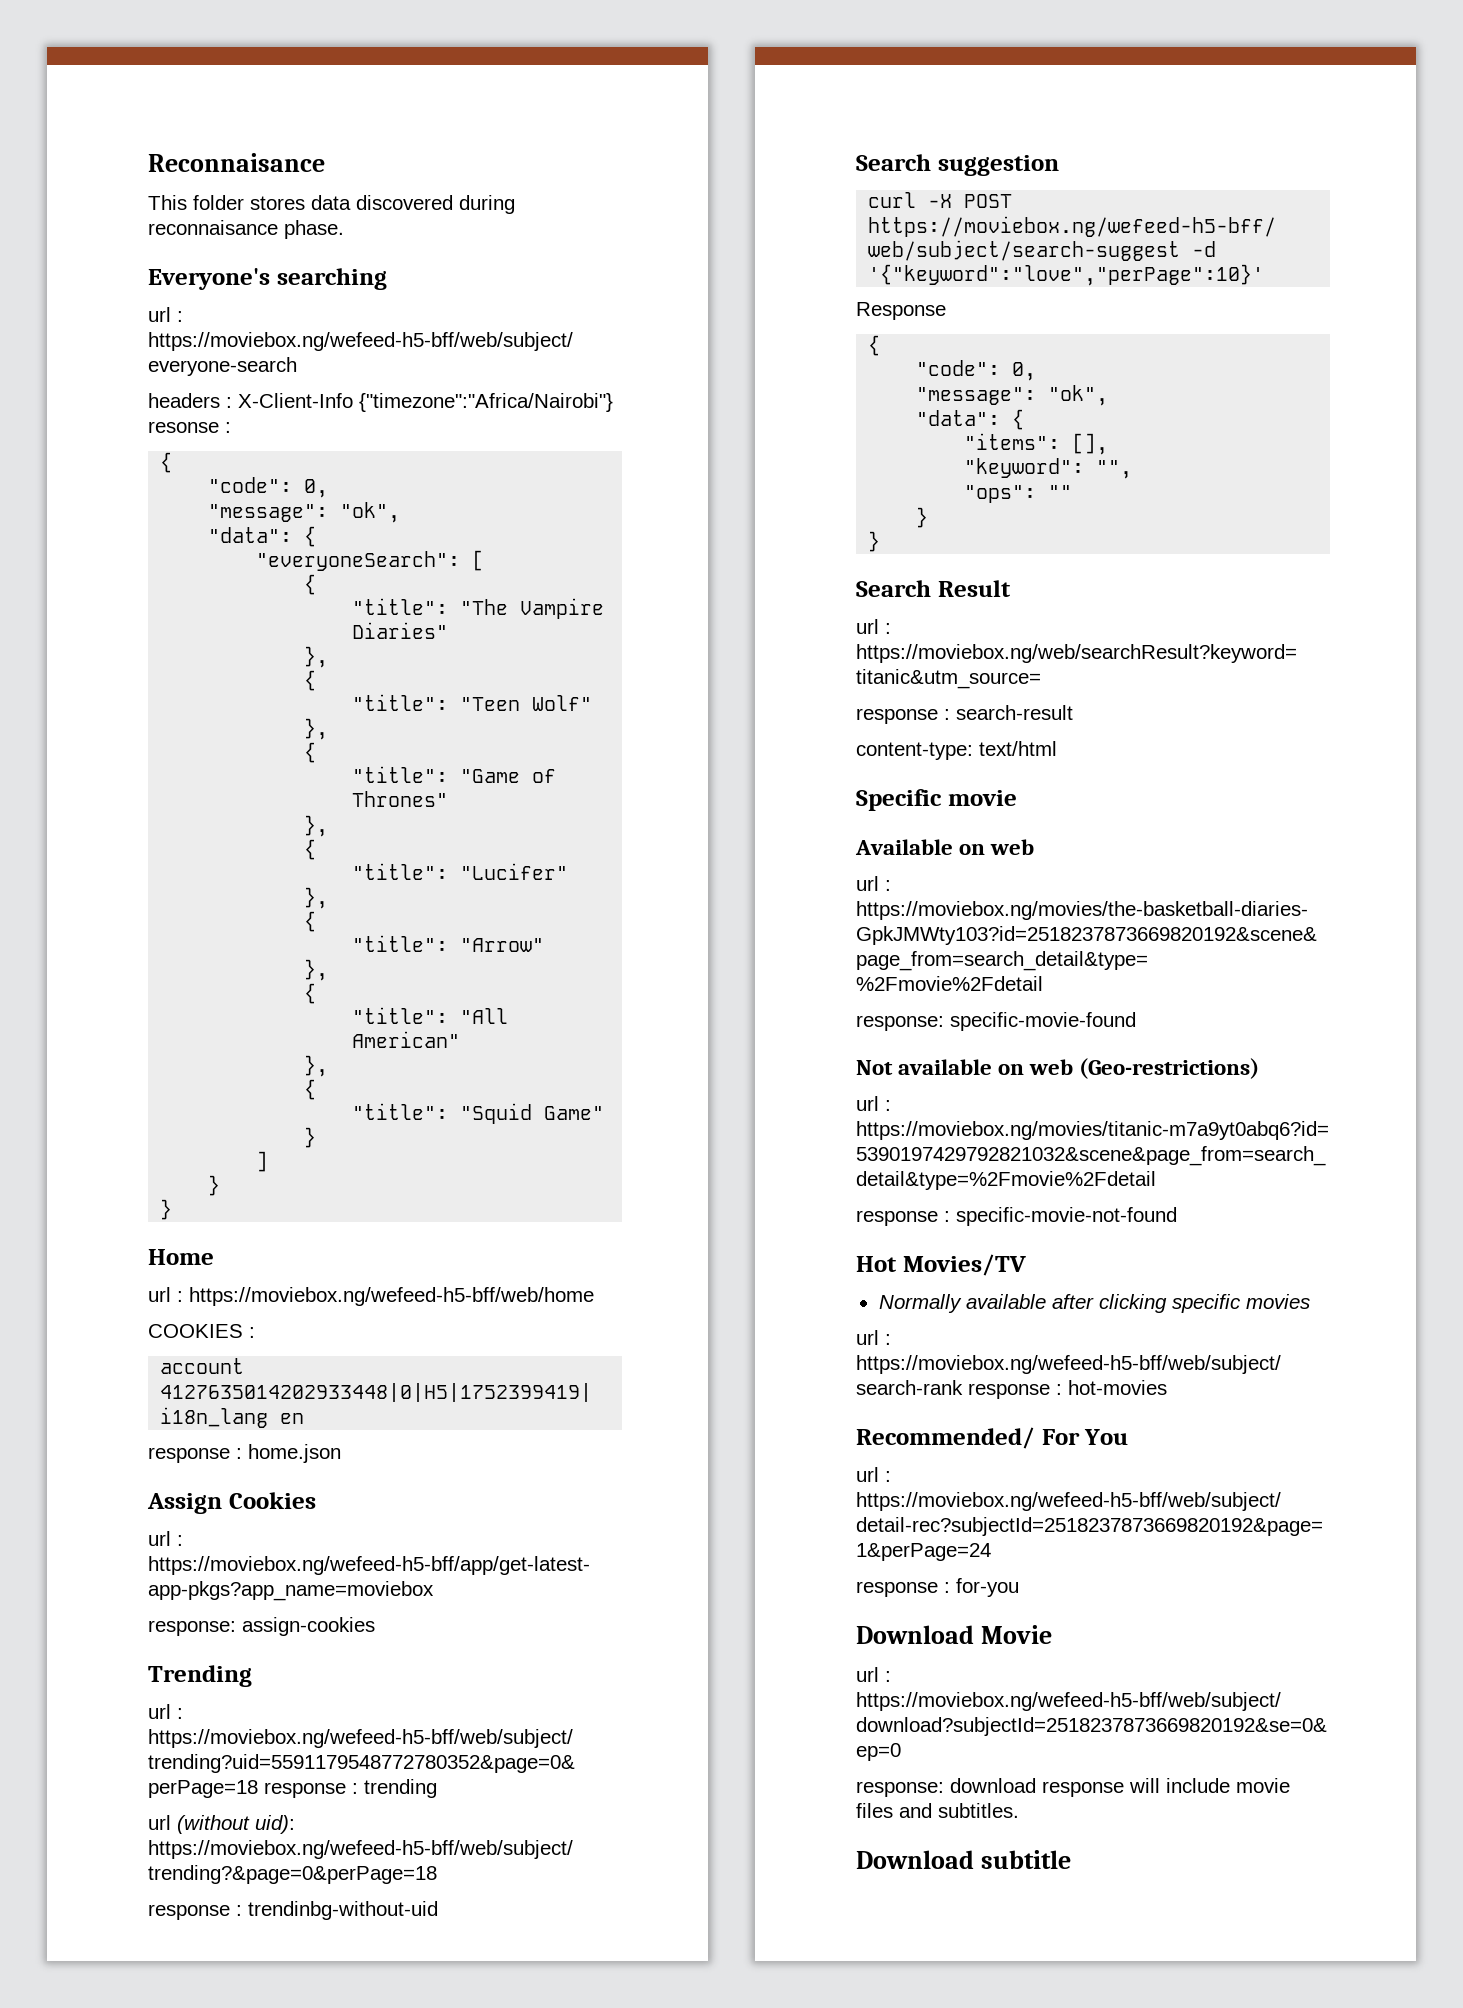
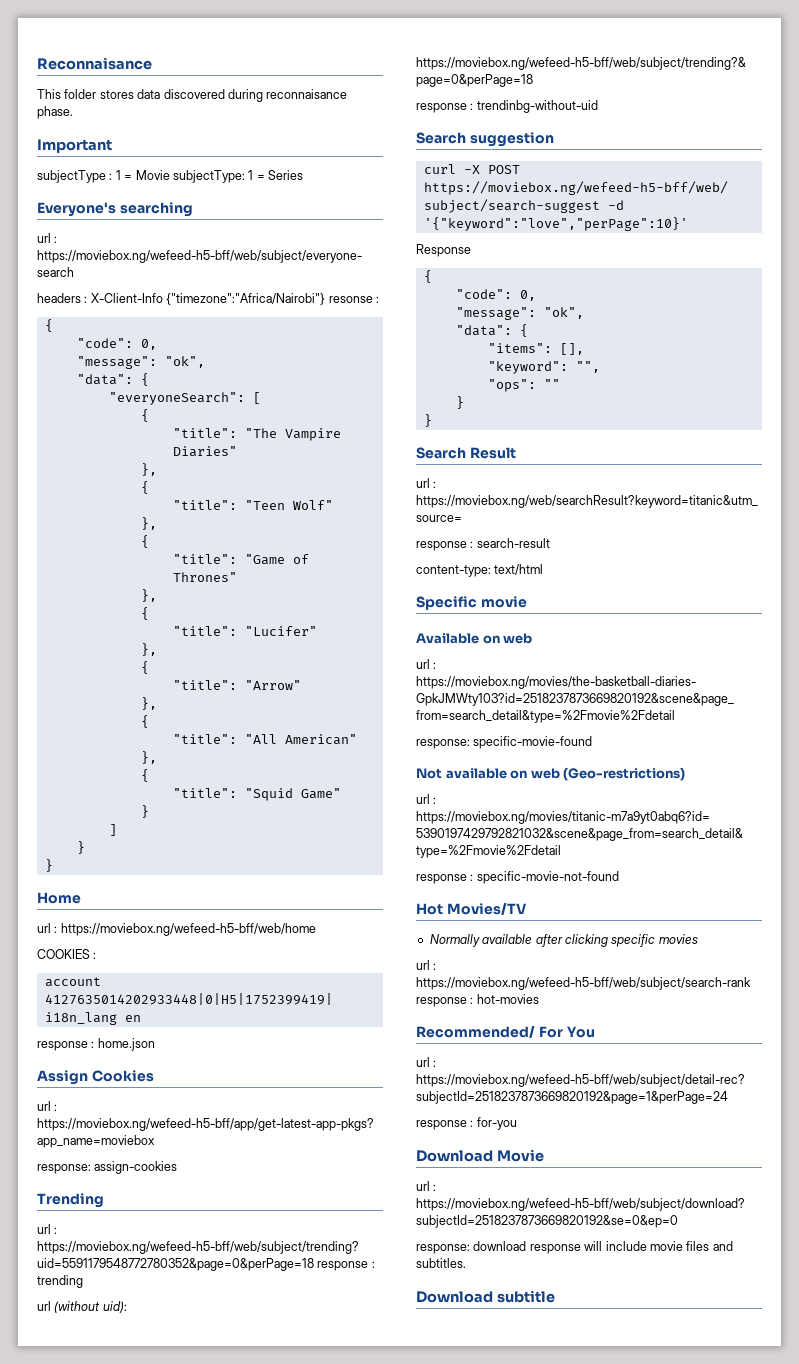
+ Important
+ subjectType : 1 = Movie subjectType: 1 = Series

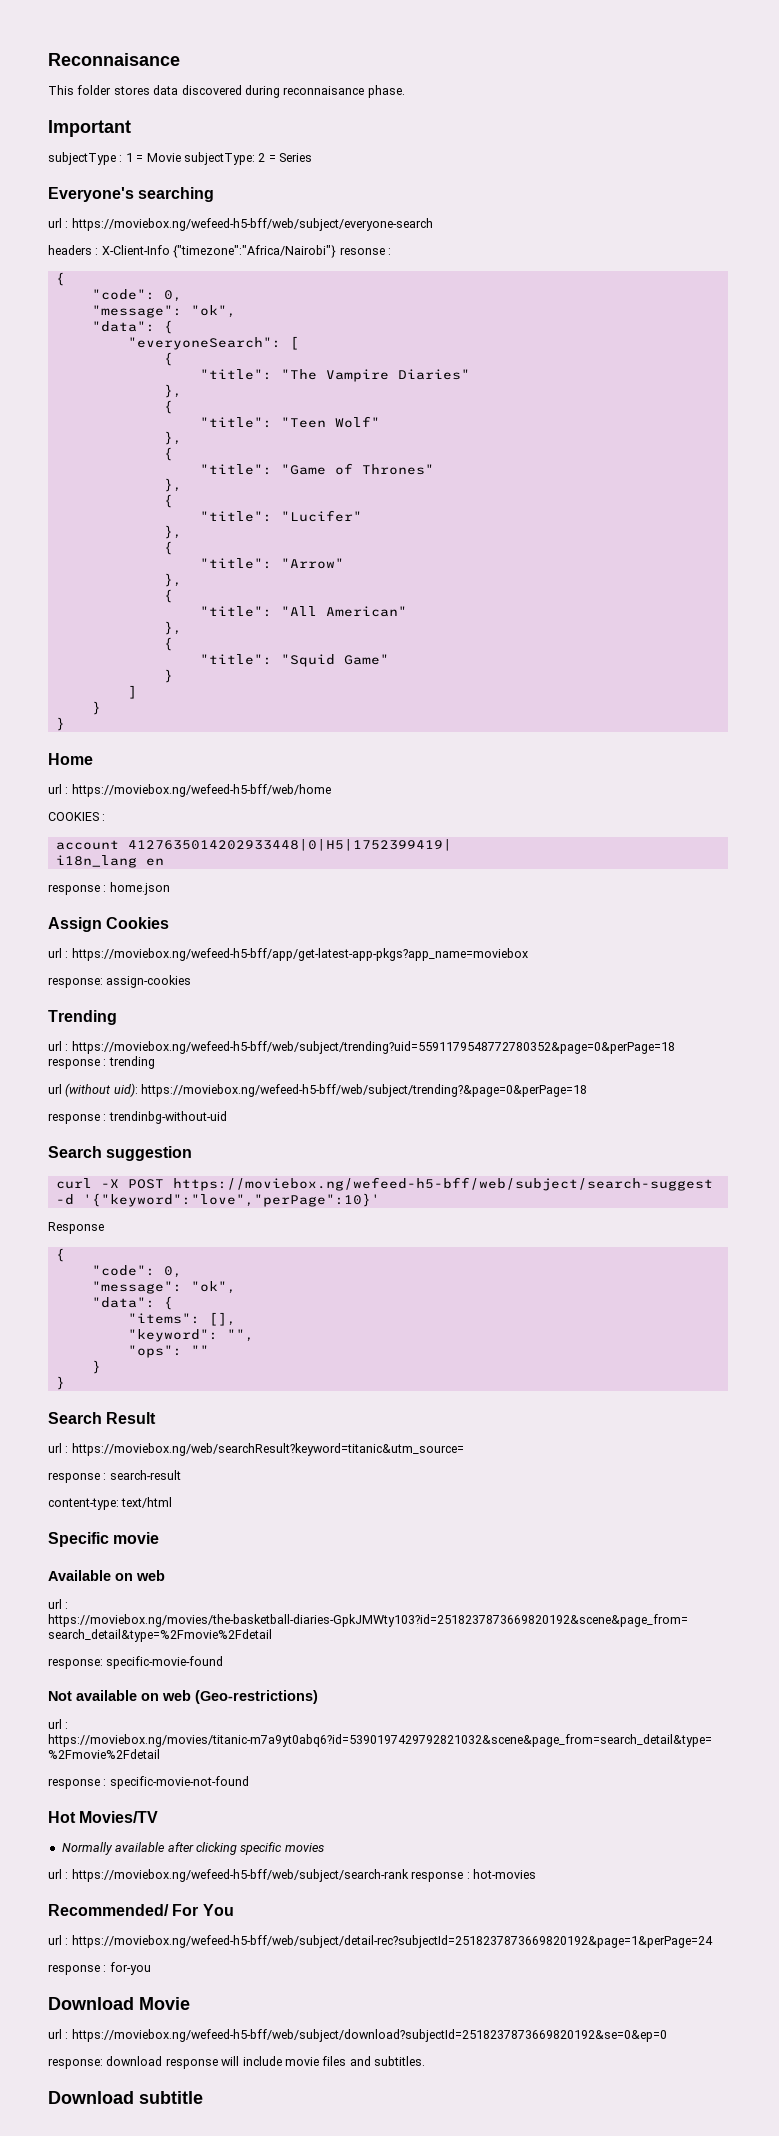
- subjectType : 1 = Movie subjectType: 1 = Series
+ subjectType : 1 = Movie subjectType: 2 = Series

